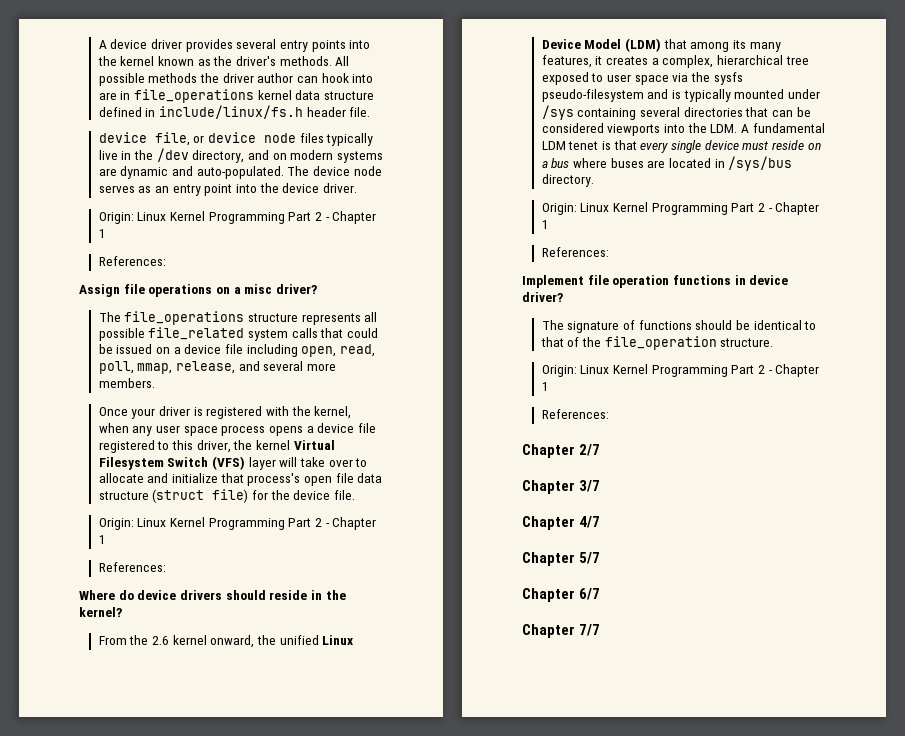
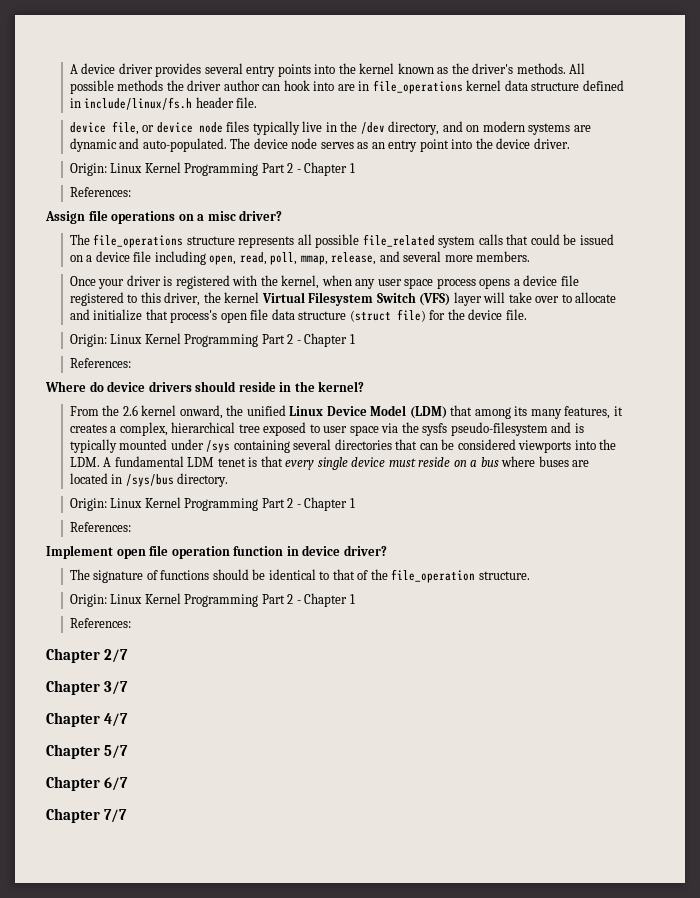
- Implement file operation functions in device driver?
+ Implement open file operation function in device driver?

